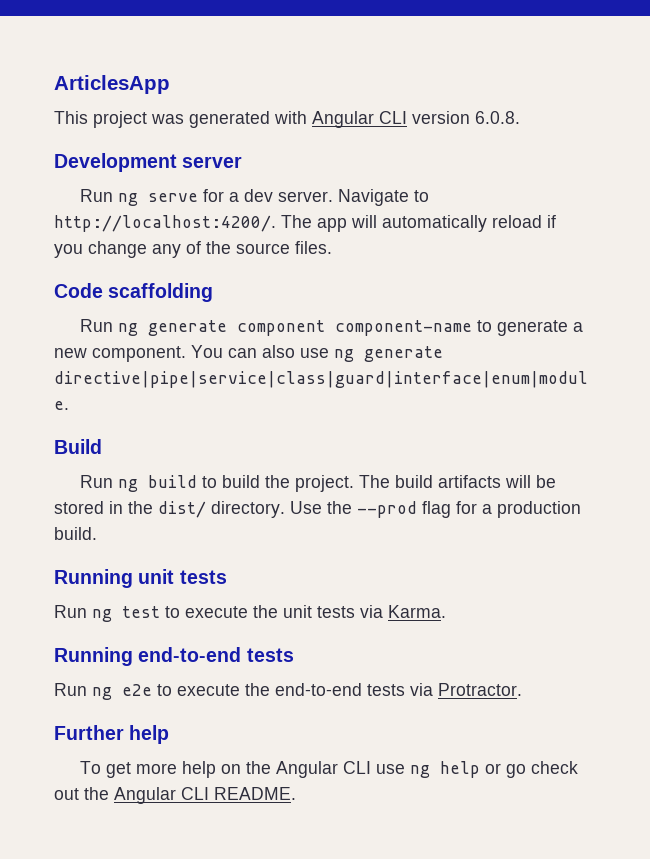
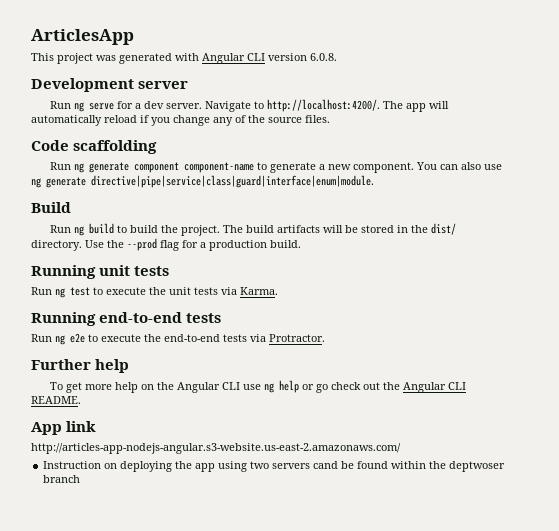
+ App link
+ http://articles-app-nodejs-angular.s3-website.us-east-2.amazonaws.com/
+ Instruction on deploying the app using two servers cand be found within the deptwoser branch

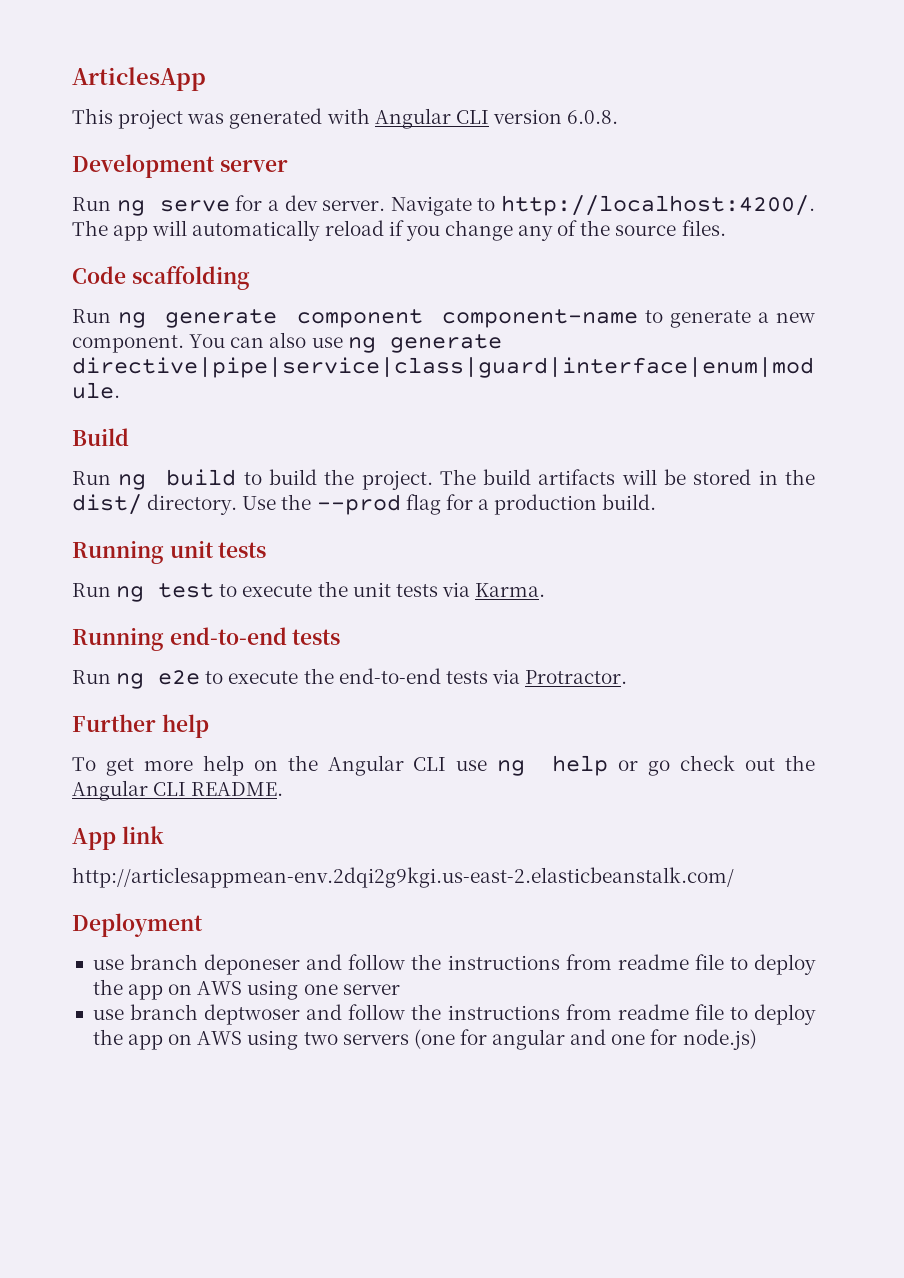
- http://articles-app-nodejs-angular.s3-website.us-east-2.amazonaws.com/
- Instruction on deploying the app using two servers cand be found within the deptwoser branch
+ http://articlesappmean-env.2dqi2g9kgi.us-east-2.elasticbeanstalk.com/
+ Deployment
+ use branch deponeser and follow the instructions from readme file to deploy the app on AWS using one server
+ use branch deptwoser and follow the instructions from readme file to deploy the app on AWS using two servers (one for angular and one for node.js)

